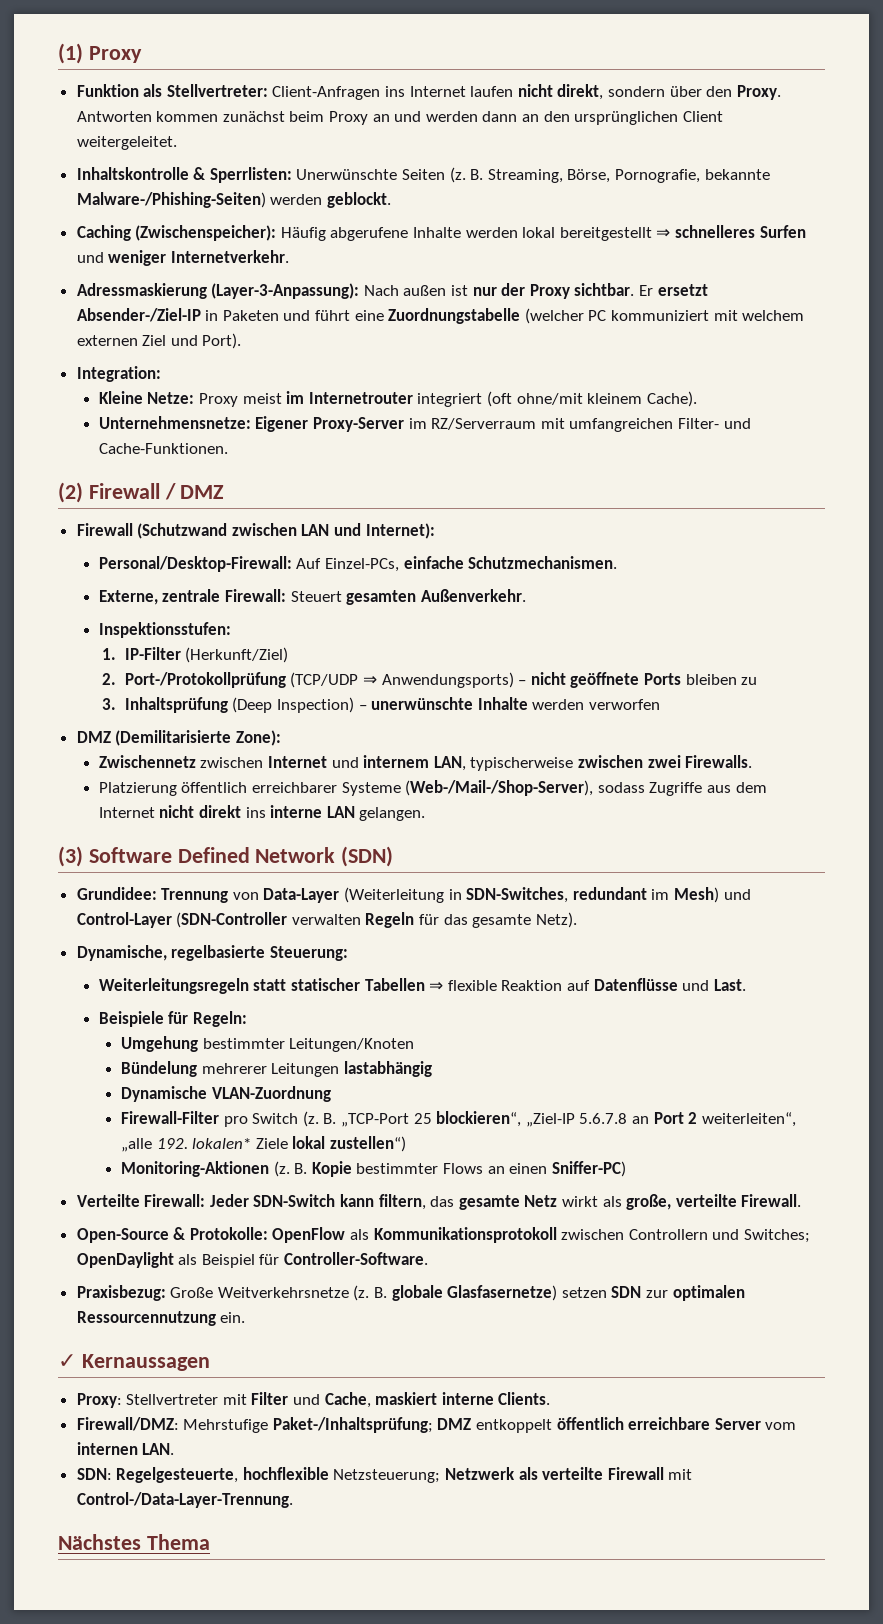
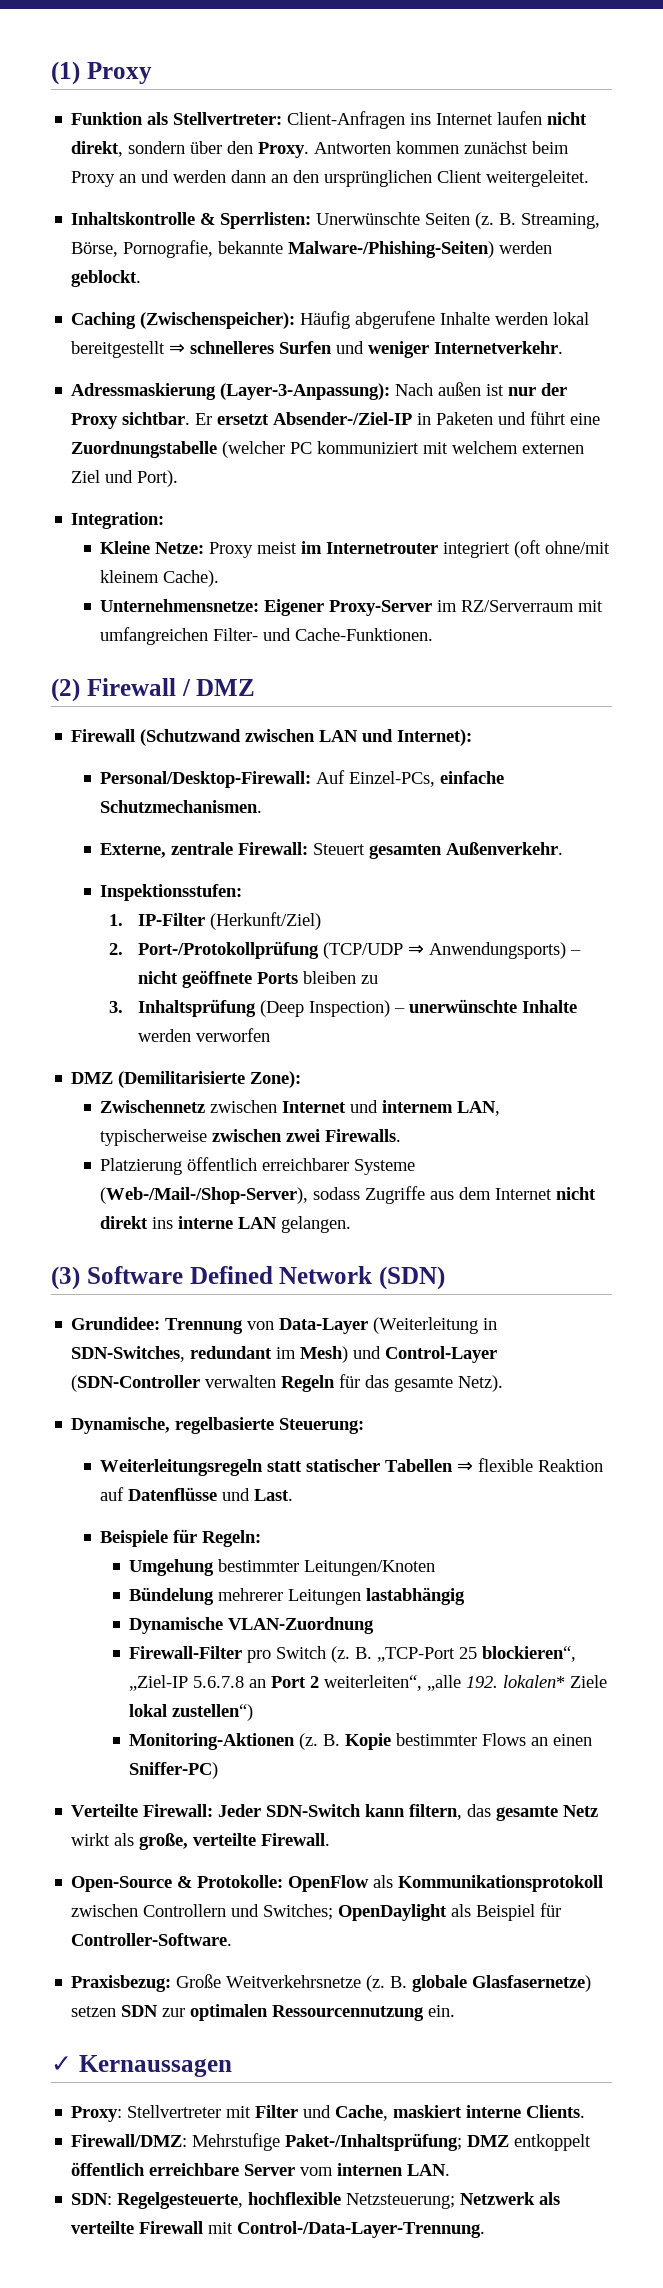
- Nächstes Thema

